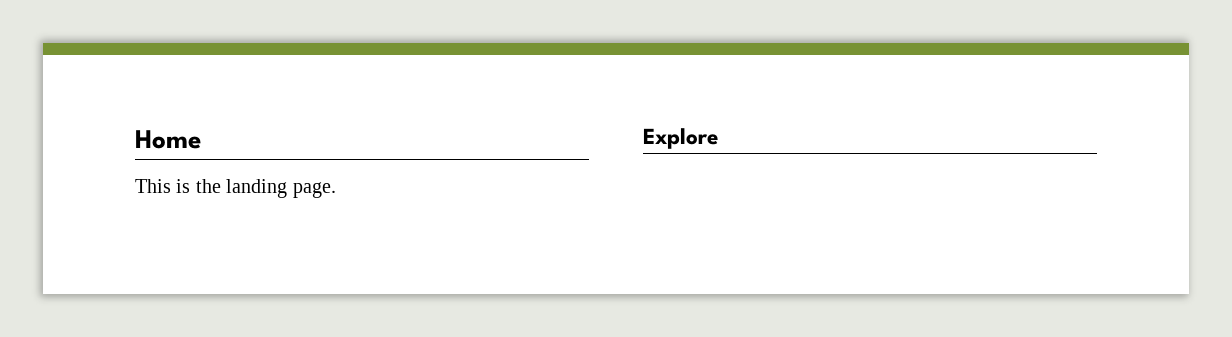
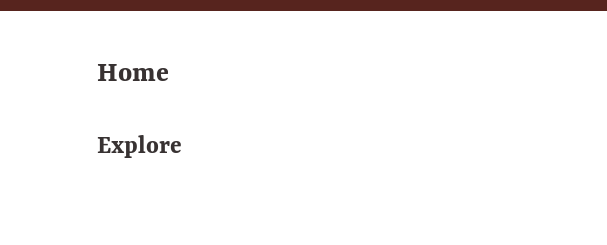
- This is the landing page.

